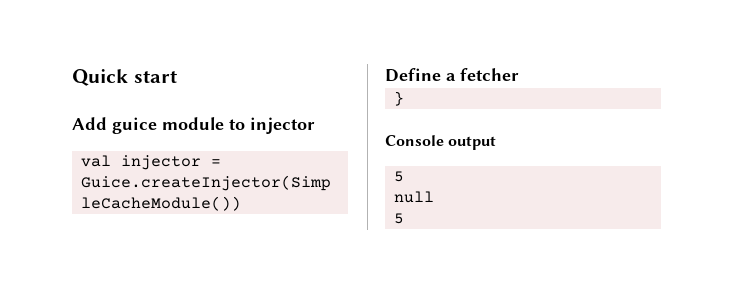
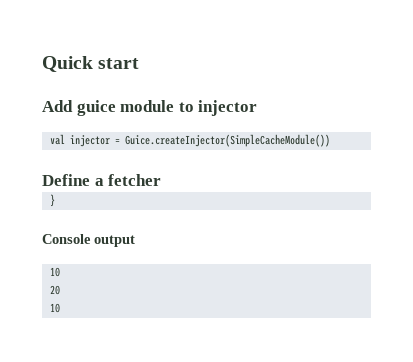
  Console output
- 5
- null
- 5
+ 10
+ 20
+ 10

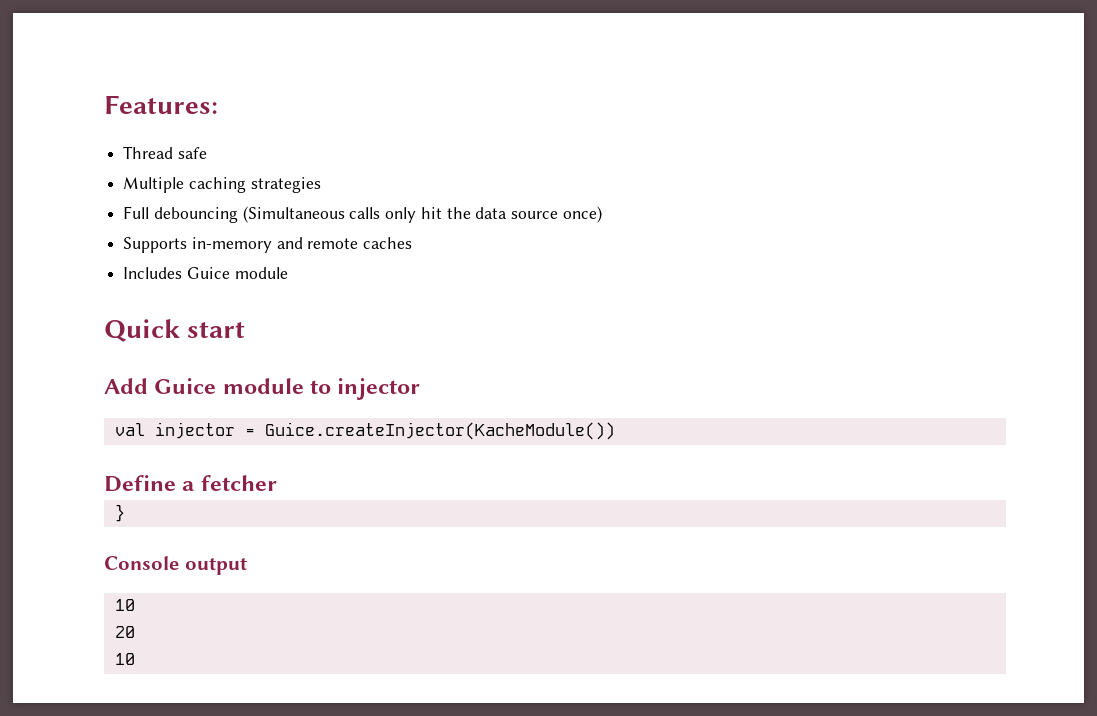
+ Features:
+ Thread safe
+ Multiple caching strategies
+ Full debouncing (Simultaneous calls only hit the data source once)
+ Supports in-memory and remote caches
+ Includes Guice module
- Add guice module to injector
+ Add Guice module to injector
- val injector = Guice.createInjector(SimpleCacheModule())
+ val injector = Guice.createInjector(KacheModule())

